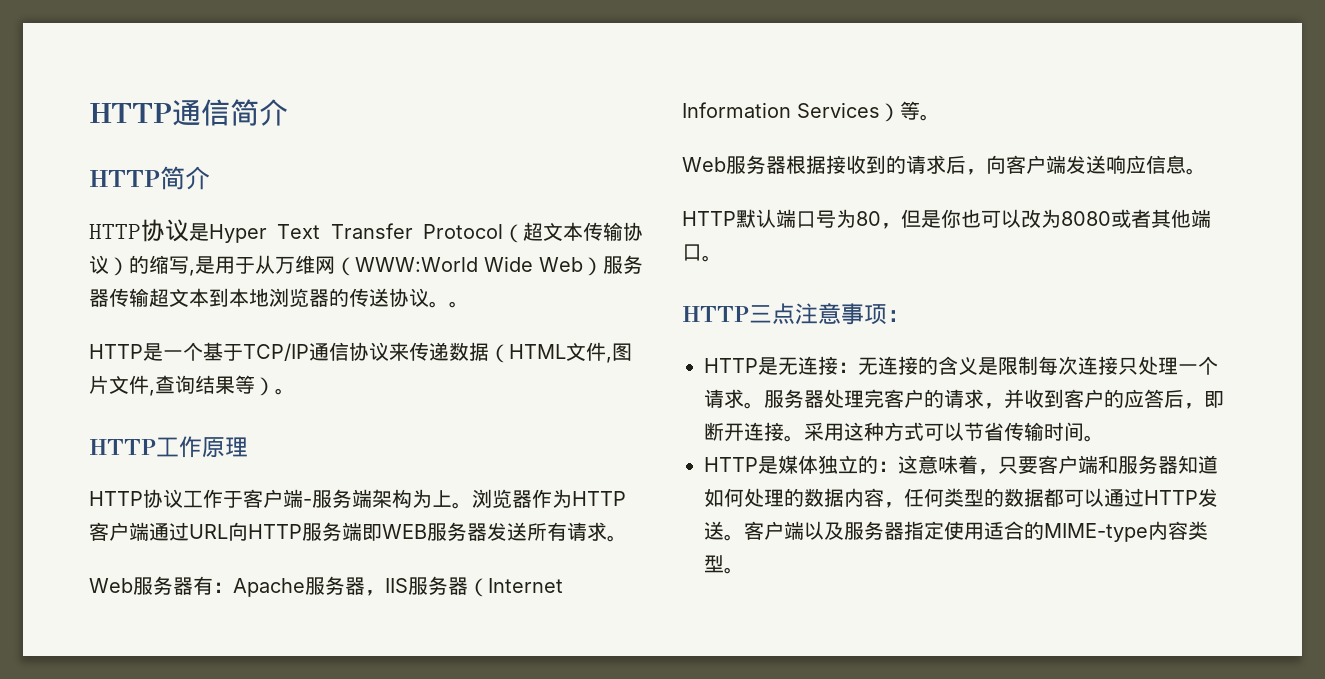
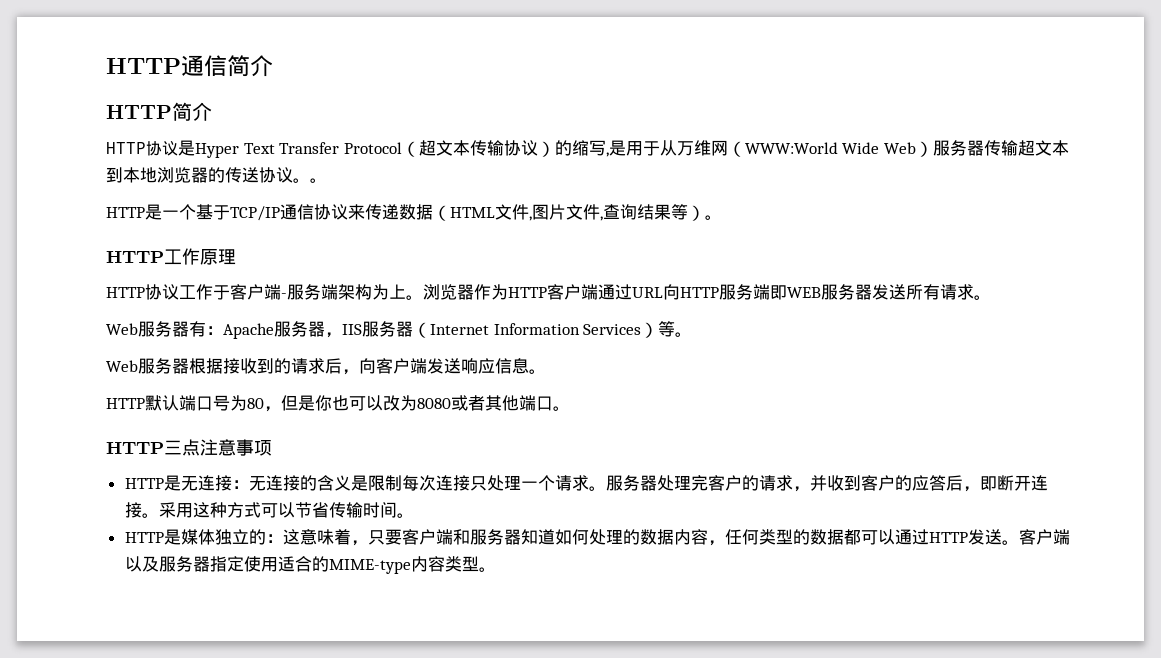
- HTTP三点注意事项：
+ HTTP三点注意事项

